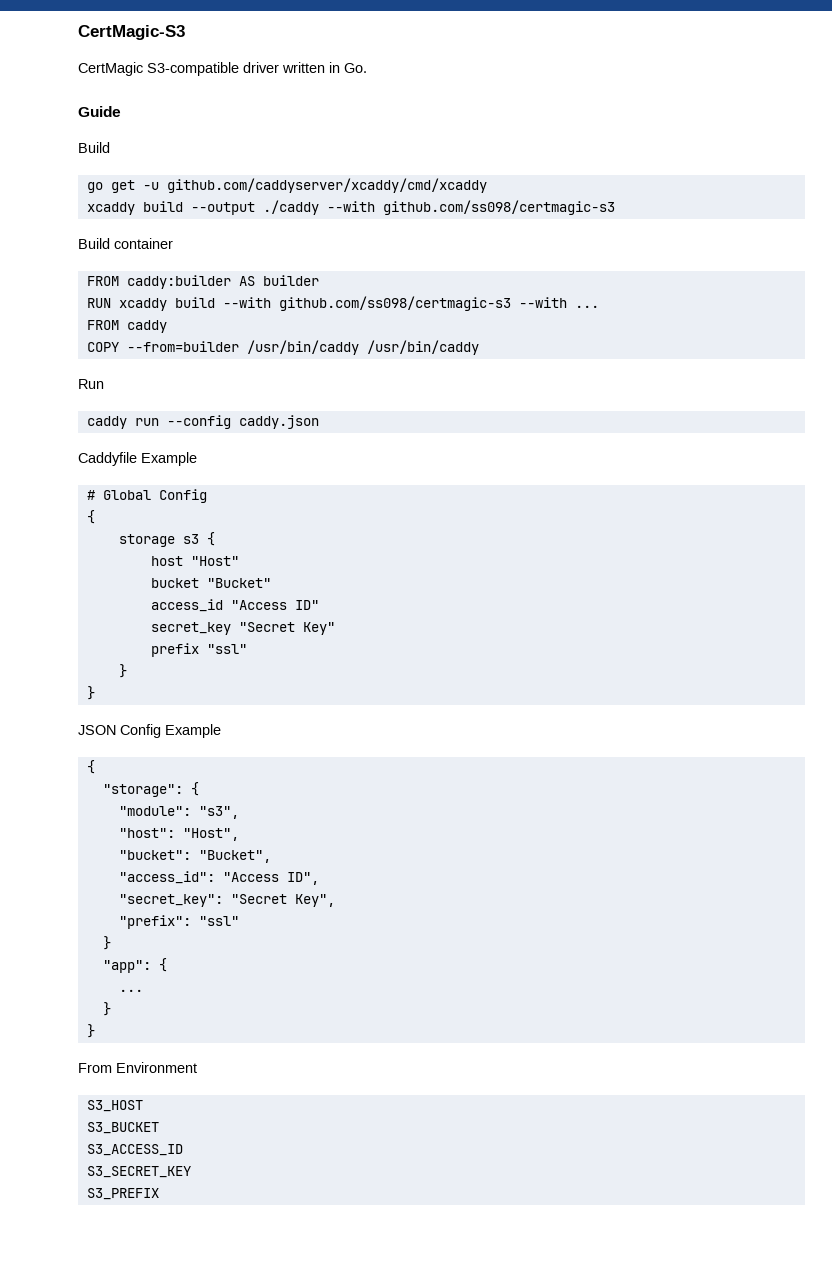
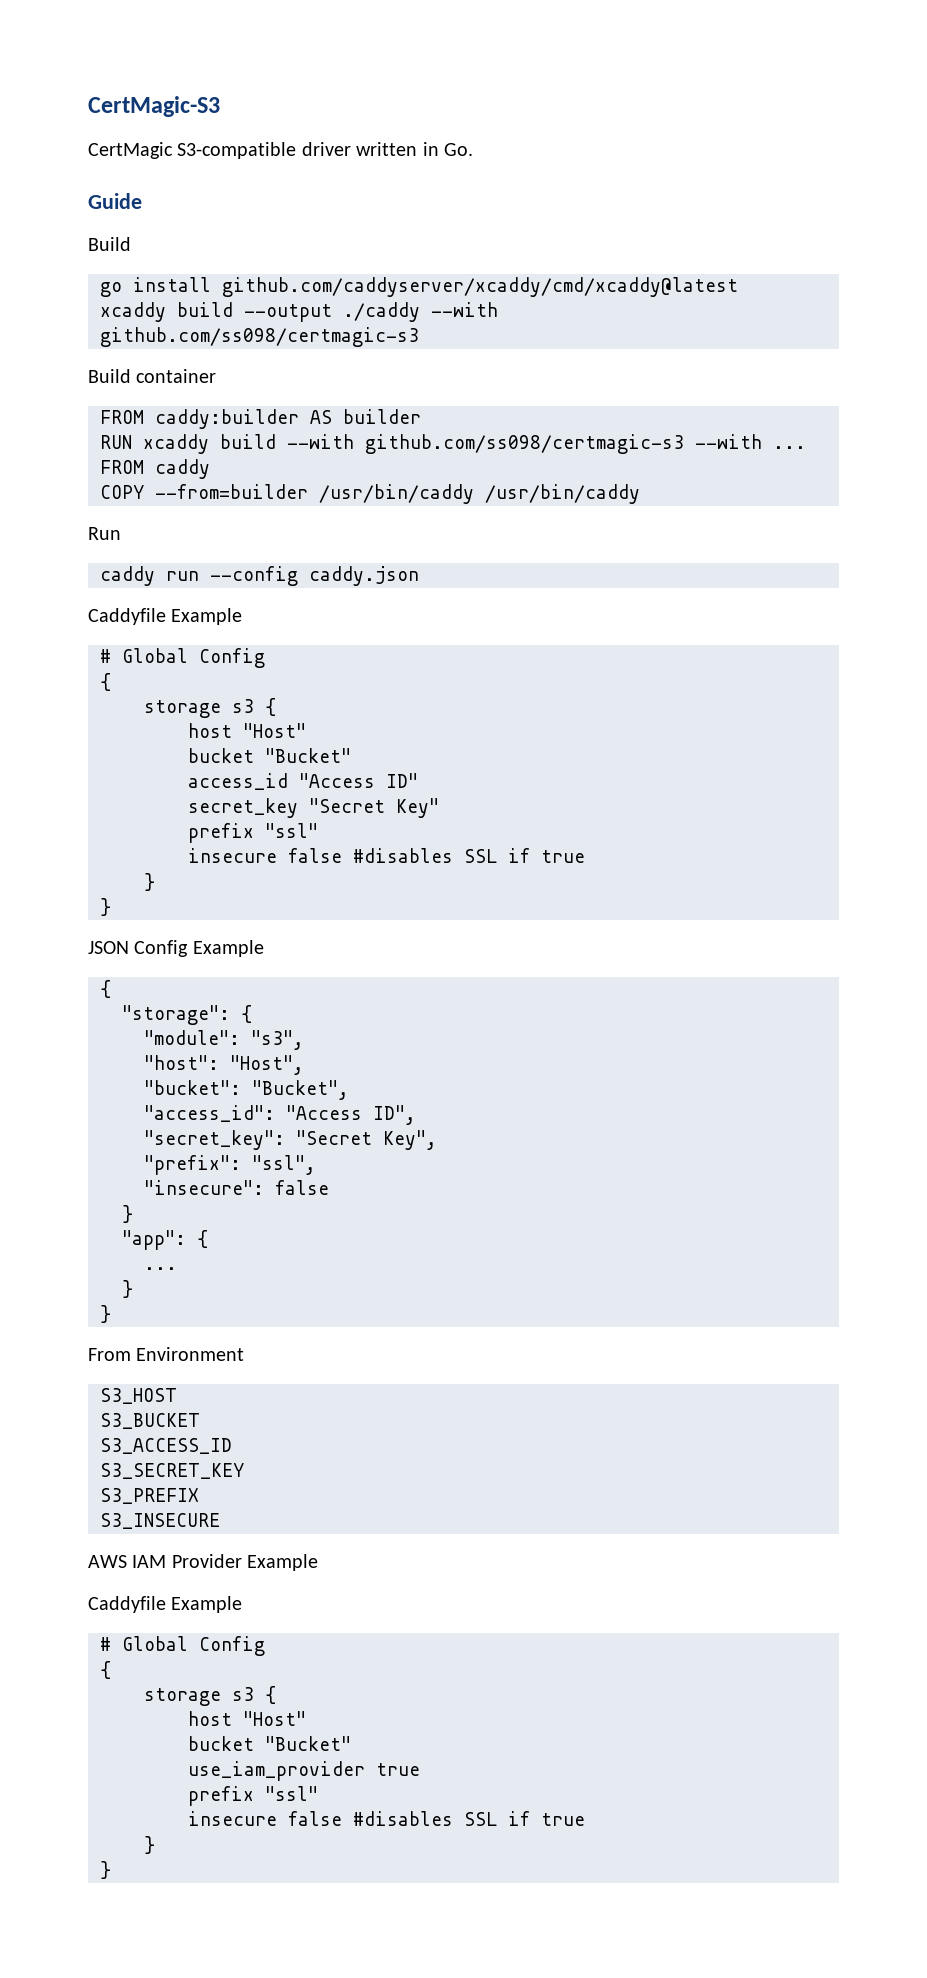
- go get -u github.com/caddyserver/xcaddy/cmd/xcaddy
+ go install github.com/caddyserver/xcaddy/cmd/xcaddy@latest
  secret_key "Secret Key"
  prefix "ssl"
+ insecure false #disables SSL if true
- "prefix": "ssl"
+ "prefix": "ssl",
+ "insecure": false
+ S3_INSECURE
+ AWS IAM Provider Example
+ Caddyfile Example
+ # Global Config
+ {
+ storage s3 {
+ host "Host"
+ bucket "Bucket"
+ use_iam_provider true
+ prefix "ssl"
+ insecure false #disables SSL if true
+ }
+ }

